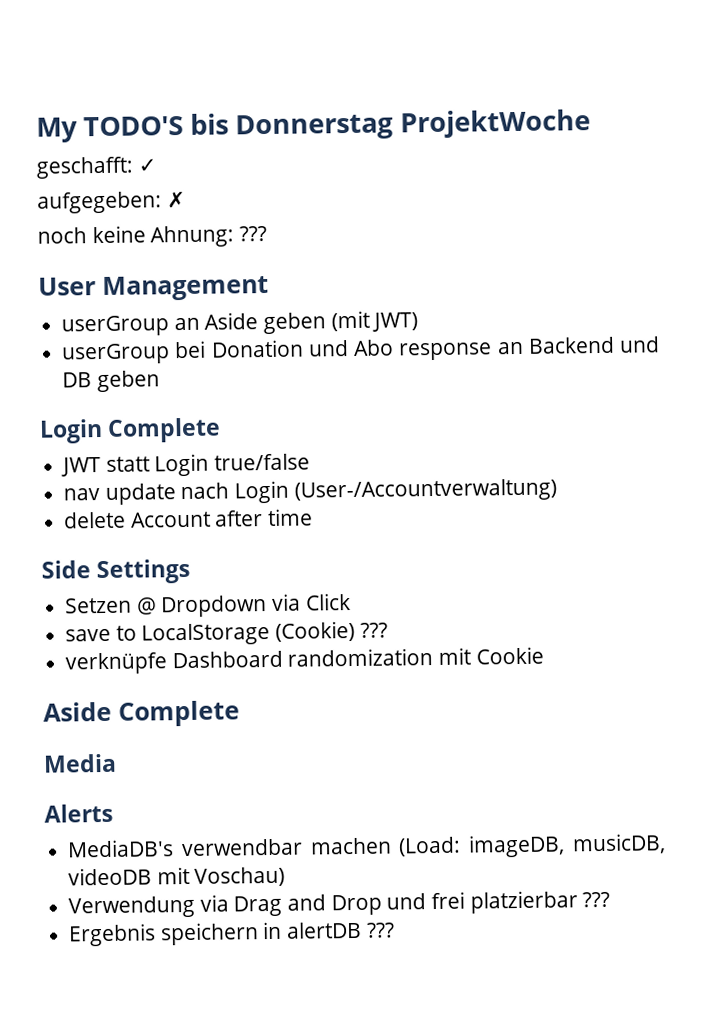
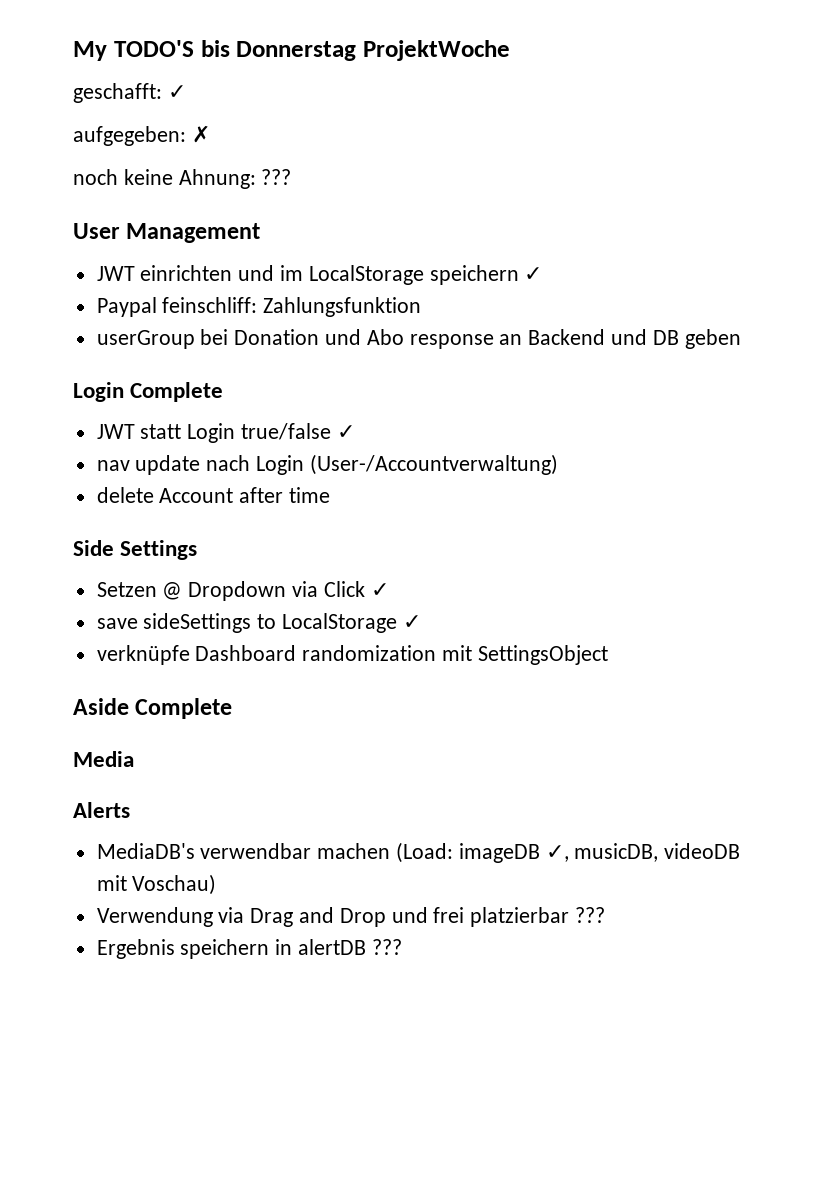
- userGroup an Aside geben (mit JWT)
+ JWT einrichten und im LocalStorage speichern ✓
+ Paypal feinschliff: Zahlungsfunktion
- JWT statt Login true/false
+ JWT statt Login true/false ✓
- Setzen @ Dropdown via Click
+ Setzen @ Dropdown via Click ✓
- save to LocalStorage (Cookie) ???
+ save sideSettings to LocalStorage ✓
- verknüpfe Dashboard randomization mit Cookie
+ verknüpfe Dashboard randomization mit SettingsObject
- MediaDB's verwendbar machen (Load: imageDB, musicDB, videoDB mit Voschau)
+ MediaDB's verwendbar machen (Load: imageDB ✓, musicDB, videoDB mit Voschau)

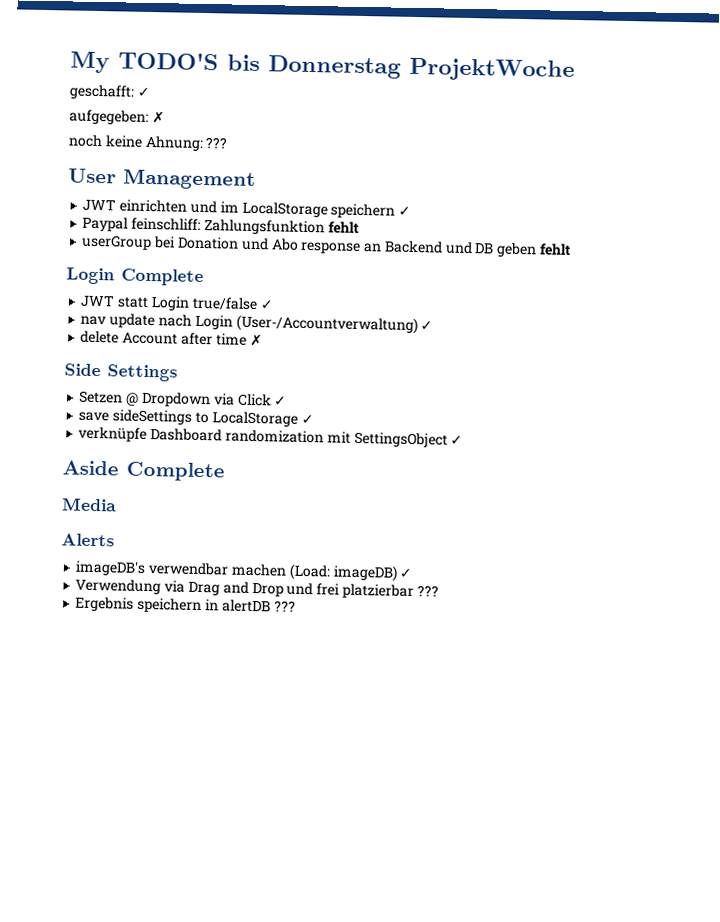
- Paypal feinschliff: Zahlungsfunktion
+ Paypal feinschliff: Zahlungsfunktion fehlt
- userGroup bei Donation und Abo response an Backend und DB geben
+ userGroup bei Donation und Abo response an Backend und DB geben fehlt
- nav update nach Login (User-/Accountverwaltung)
+ nav update nach Login (User-/Accountverwaltung) ✓
- delete Account after time
+ delete Account after time ✗
- verknüpfe Dashboard randomization mit SettingsObject
+ verknüpfe Dashboard randomization mit SettingsObject ✓
- MediaDB's verwendbar machen (Load: imageDB ✓, musicDB, videoDB mit Voschau)
+ imageDB's verwendbar machen (Load: imageDB) ✓

